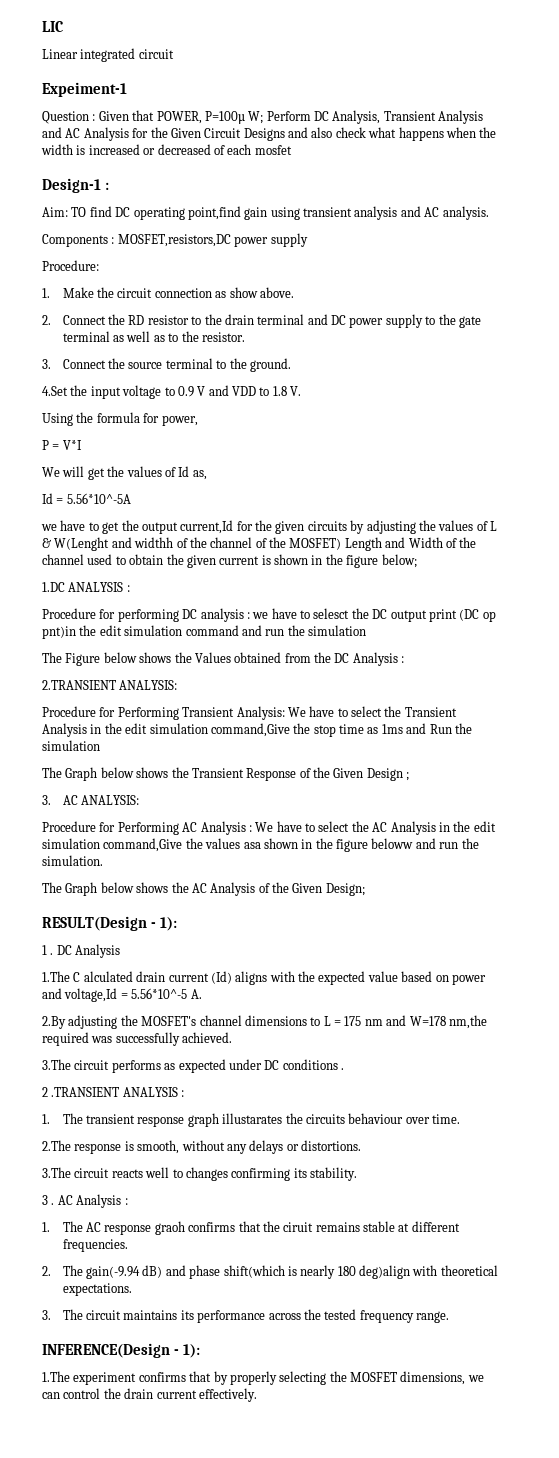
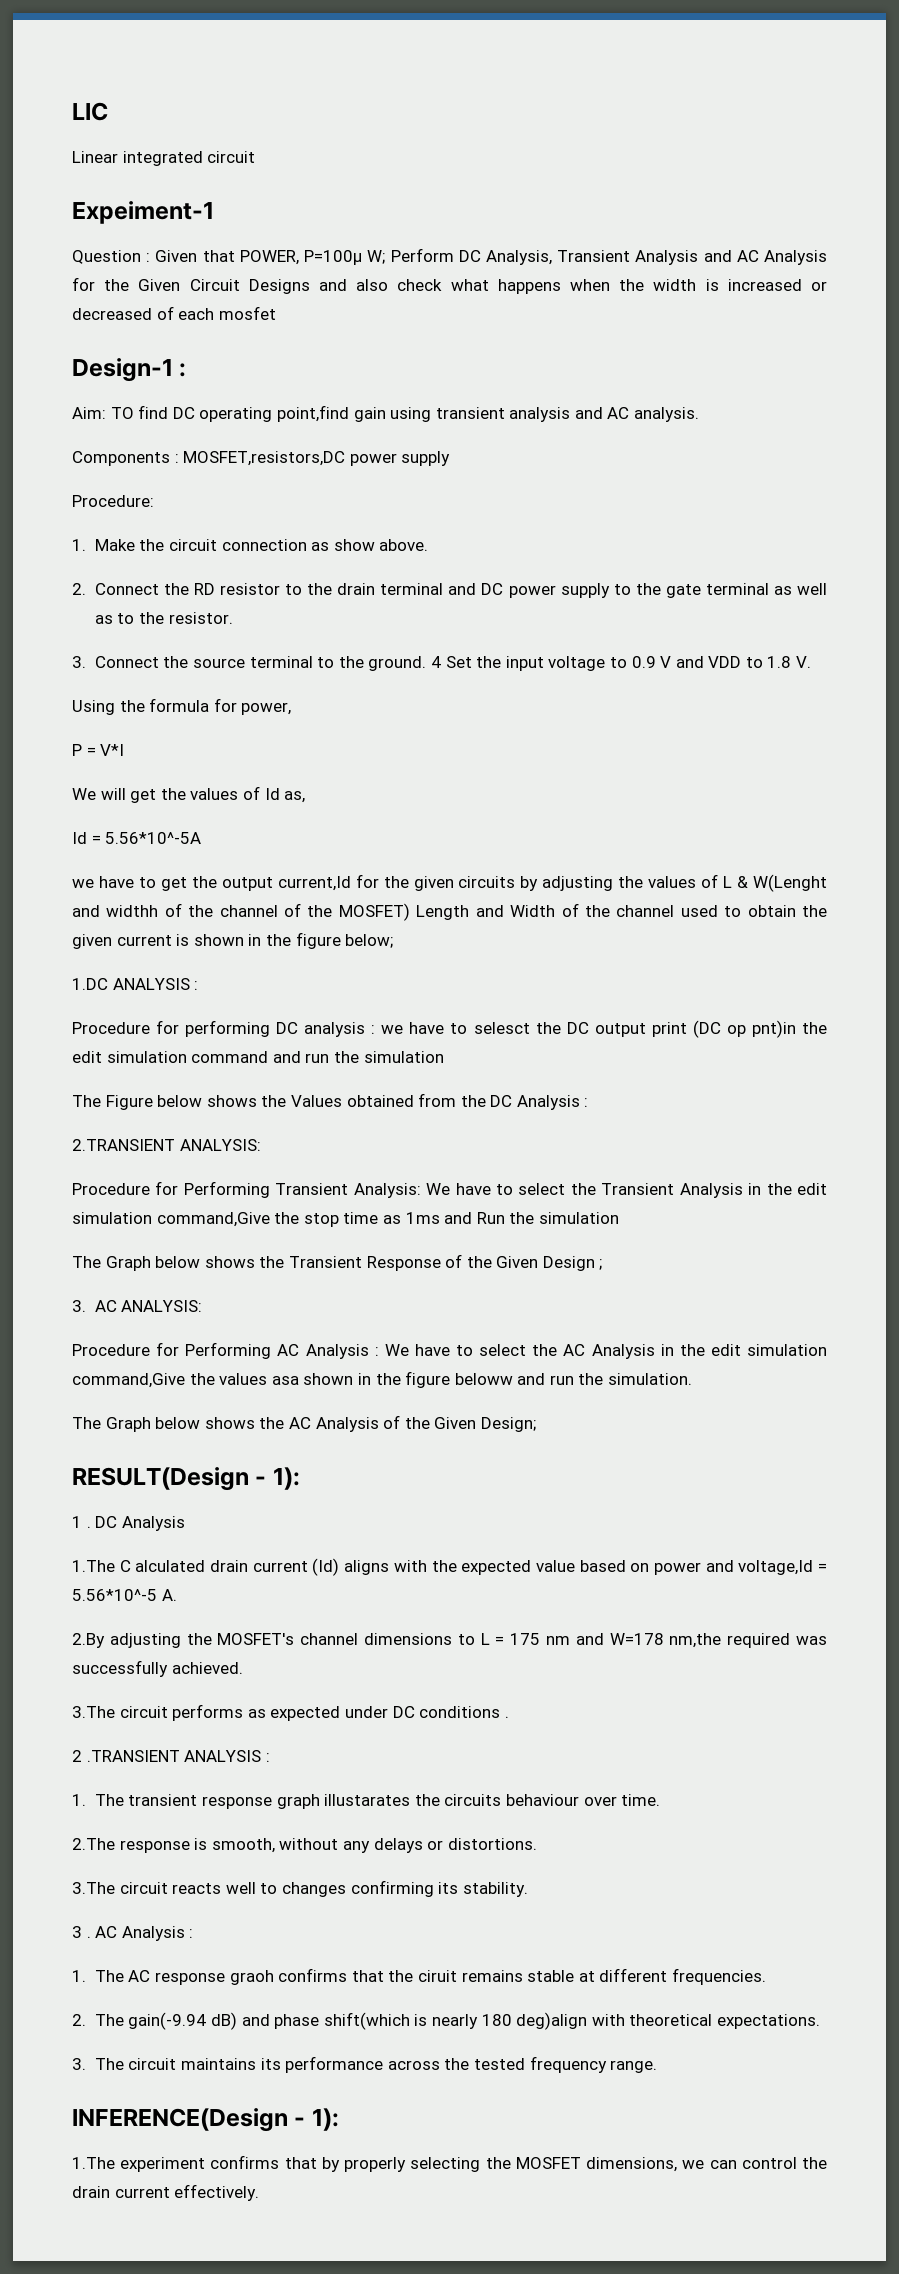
- 3. Connect the source terminal to the ground.
- 4.Set the input voltage to 0.9 V and VDD to 1.8 V.
+ 3. Connect the source terminal to the ground. 4 Set the input voltage to 0.9 V and VDD to 1.8 V.

